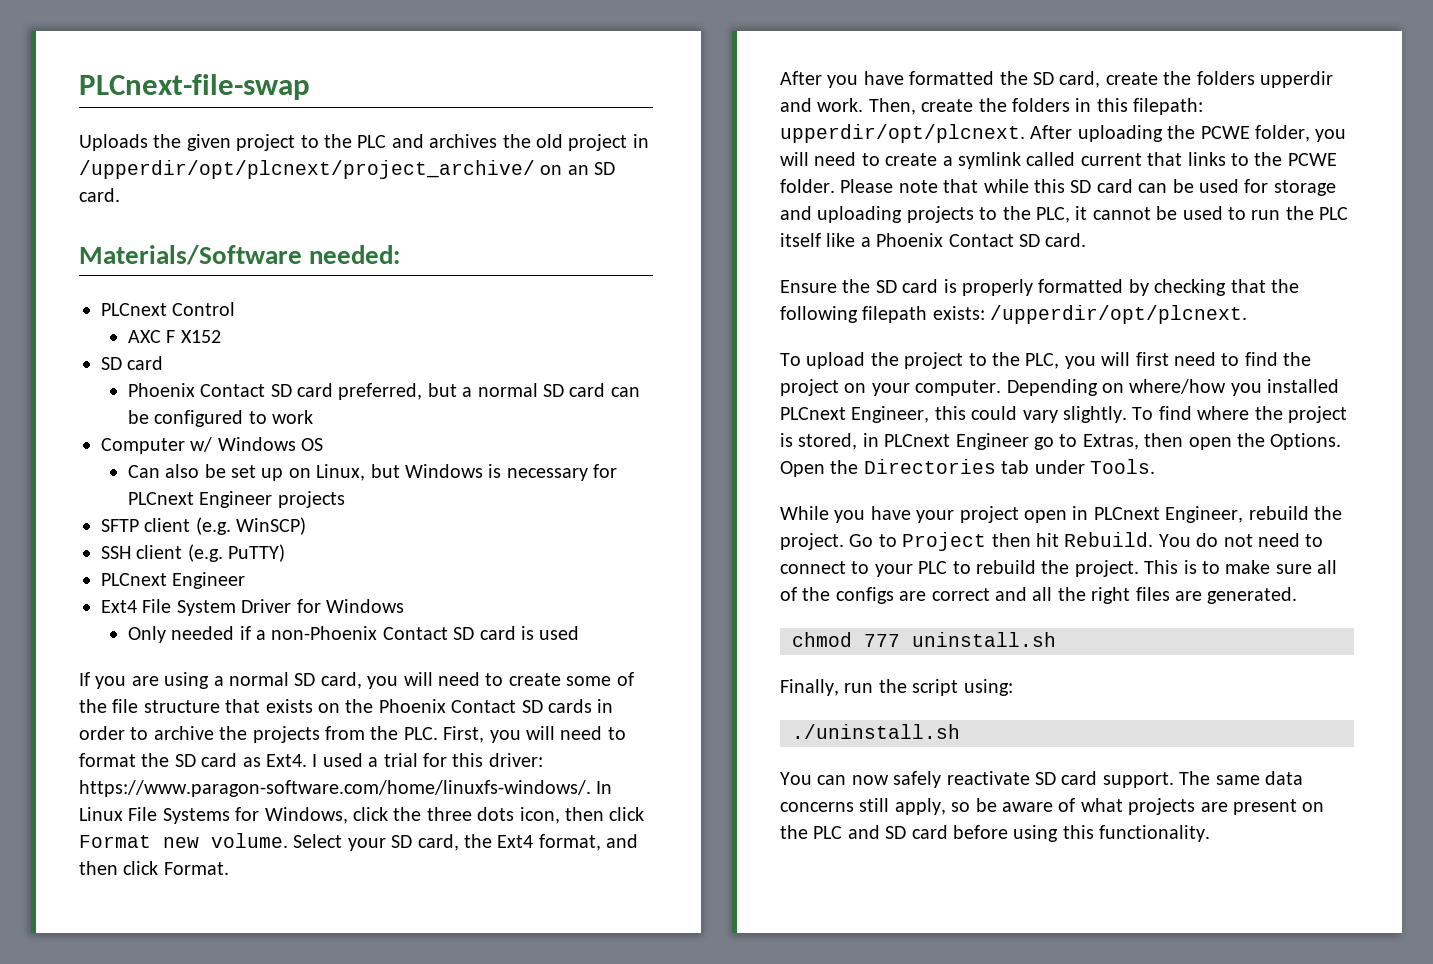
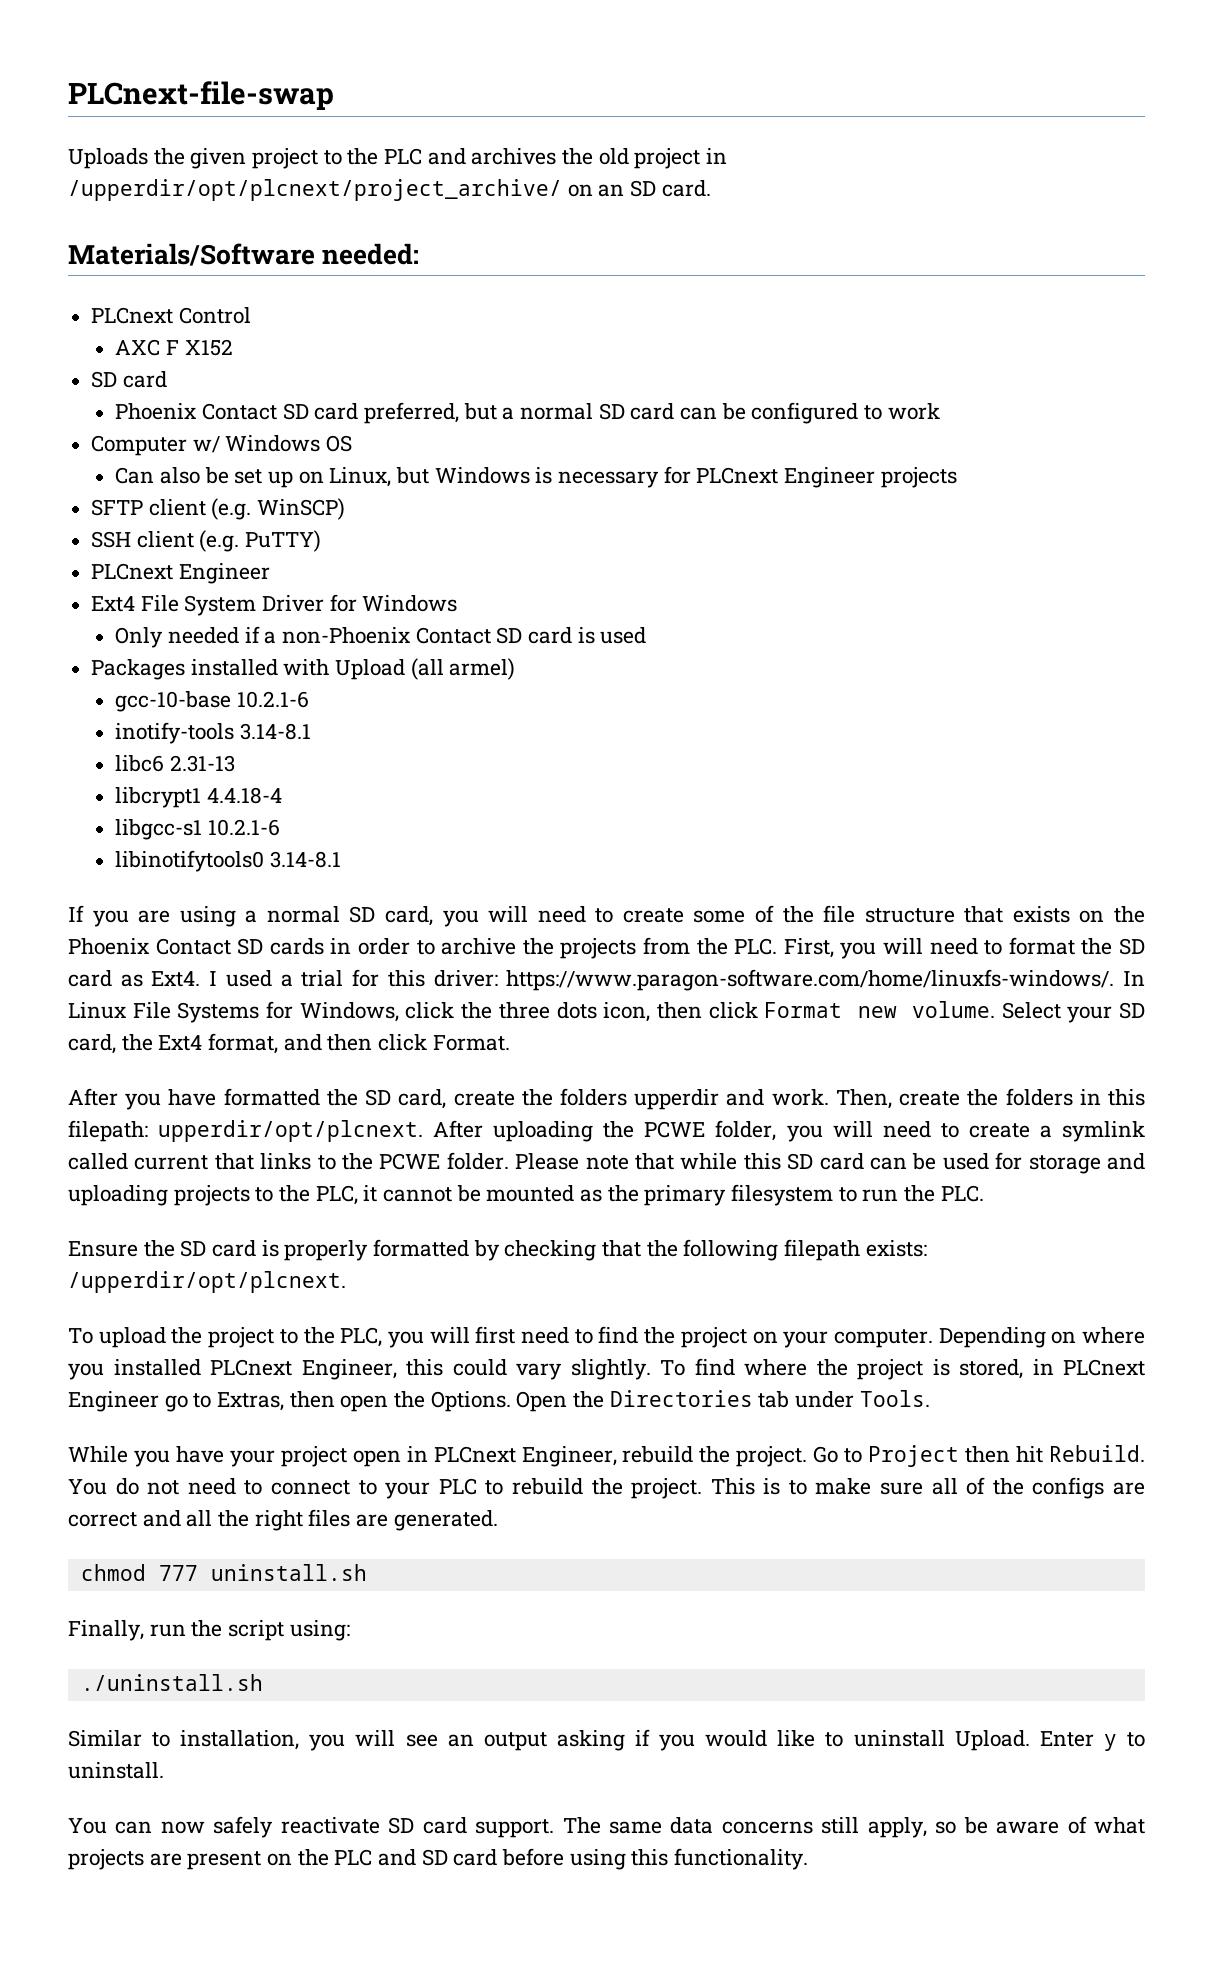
+ Packages installed with Upload (all armel)
+ gcc-10-base 10.2.1-6
+ inotify-tools 3.14-8.1
+ libc6 2.31-13
+ libcrypt1 4.4.18-4
+ libgcc-s1 10.2.1-6
+ libinotifytools0 3.14-8.1
- Please note that while this SD card can be used for storage and uploading projects to the PLC, it cannot be used to run the PLC itself like a Phoenix Contact SD card.
+ Please note that while this SD card can be used for storage and uploading projects to the PLC, it cannot be mounted as the primary filesystem to run the PLC.
- Depending on where/how you installed PLCnext Engineer, this could vary slightly.
+ Depending on where you installed PLCnext Engineer, this could vary slightly.
+ Similar to installation, you will see an output asking if you would like to uninstall Upload. Enter y to uninstall.

